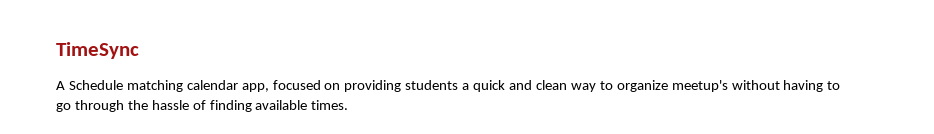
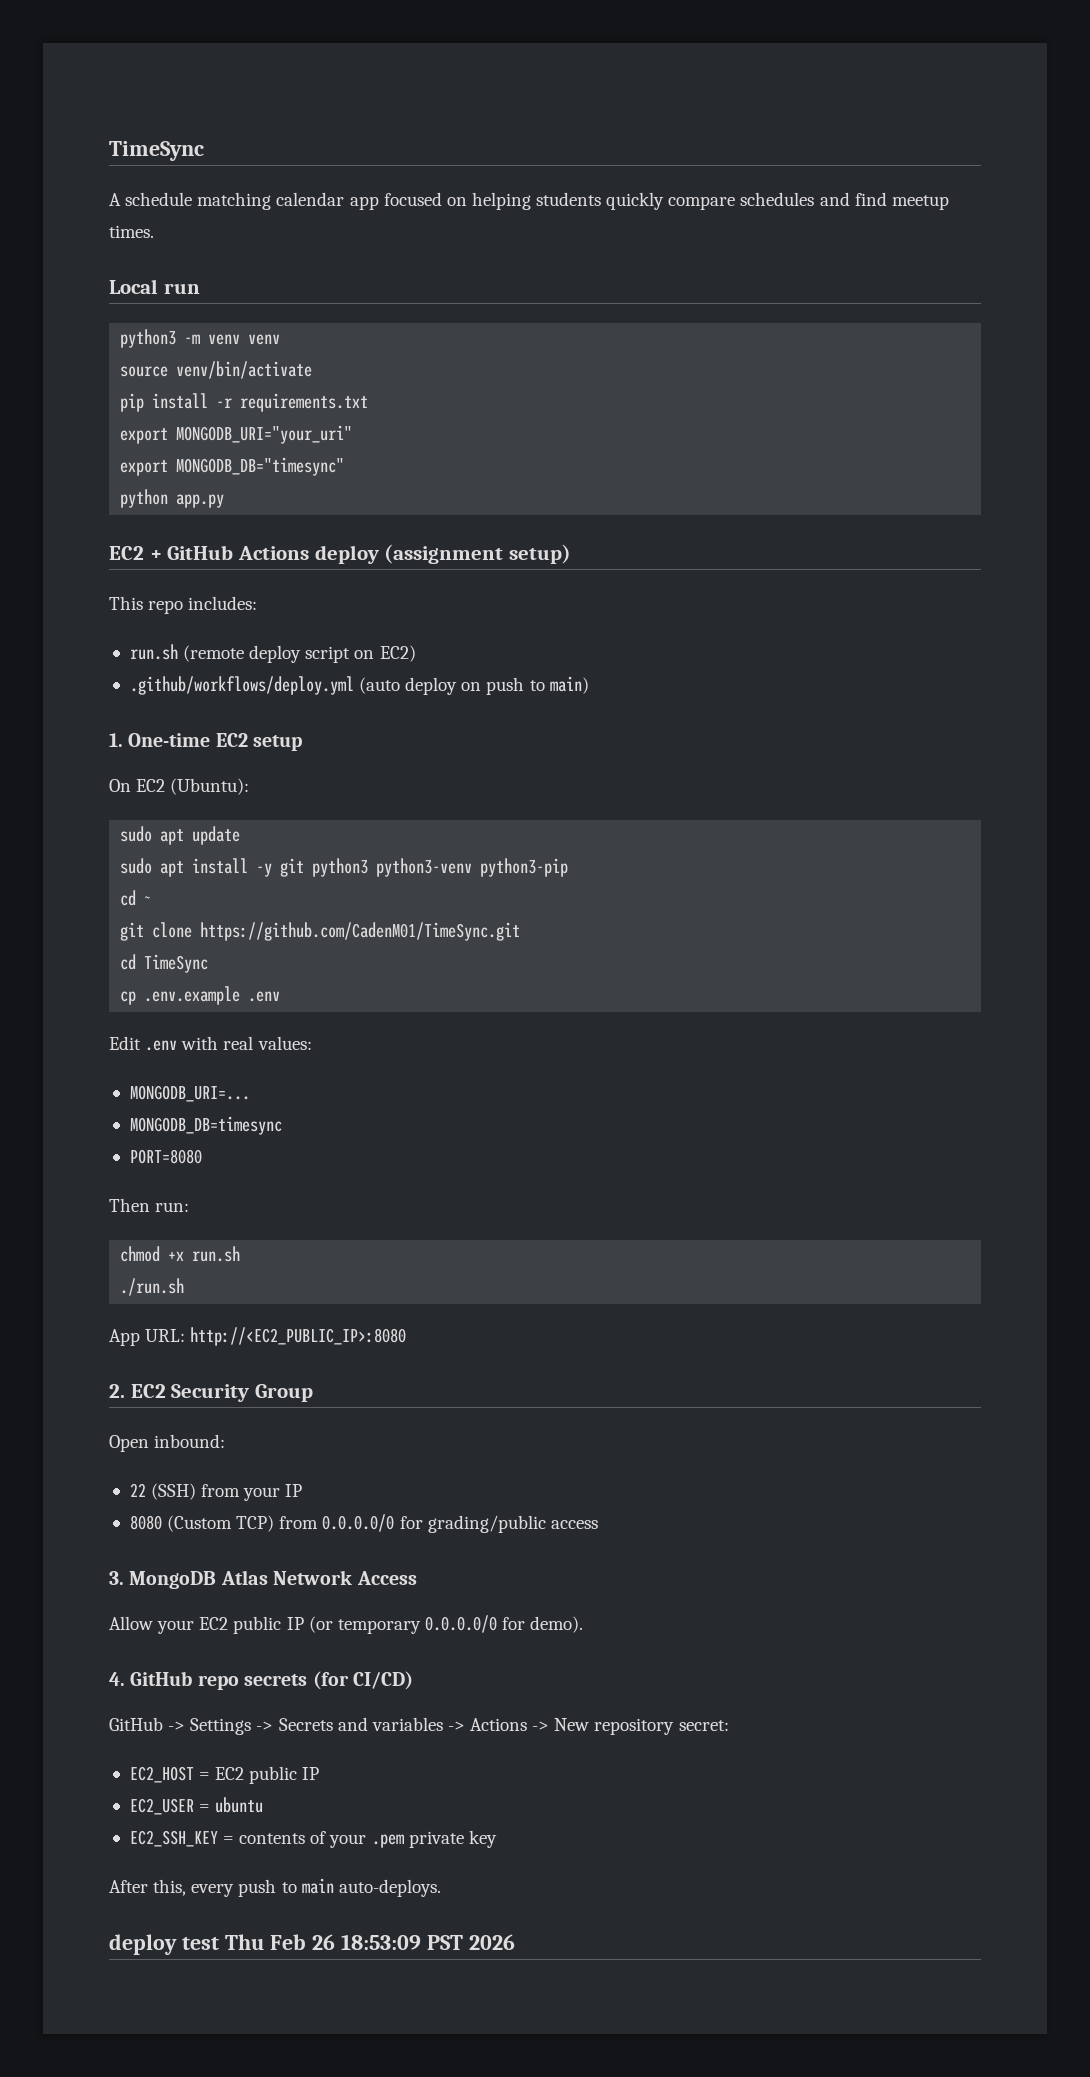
- A Schedule matching calendar app, focused on providing students a quick and clean way to organize meetup's without having to go through the hassle of finding available times.
+ A schedule matching calendar app focused on helping students quickly compare schedules and find meetup times.
+ Local run
+ python3 -m venv venv
+ source venv/bin/activate
+ pip install -r requirements.txt
+ export MONGODB_URI="your_uri"
+ export MONGODB_DB="timesync"
+ python app.py
+ EC2 + GitHub Actions deploy (assignment setup)
+ This repo includes:
+ run.sh (remote deploy script on EC2)
+ .github/workflows/deploy.yml (auto deploy on push to main)
+ 1. One-time EC2 setup
+ On EC2 (Ubuntu):
+ sudo apt update
+ sudo apt install -y git python3 python3-venv python3-pip
+ cd ~
+ git clone https://github.com/CadenM01/TimeSync.git
+ cd TimeSync
+ cp .env.example .env
+ Edit .env with real values:
+ MONGODB_URI=...
+ MONGODB_DB=timesync
+ PORT=8080
+ Then run:
+ chmod +x run.sh
+ ./run.sh
+ App URL: http://<EC2_PUBLIC_IP>:8080
+ 2. EC2 Security Group
+ Open inbound:
+ 22 (SSH) from your IP
+ 8080 (Custom TCP) from 0.0.0.0/0 for grading/public access
+ 3. MongoDB Atlas Network Access
+ Allow your EC2 public IP (or temporary 0.0.0.0/0 for demo).
+ 4. GitHub repo secrets (for CI/CD)
+ GitHub -> Settings -> Secrets and variables -> Actions -> New repository secret:
+ EC2_HOST = EC2 public IP
+ EC2_USER = ubuntu
+ EC2_SSH_KEY = contents of your .pem private key
+ After this, every push to main auto-deploys.
+ deploy test Thu Feb 26 18:53:09 PST 2026

